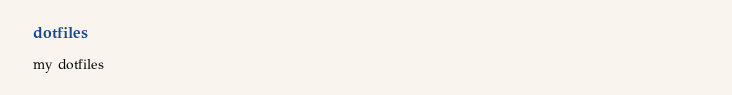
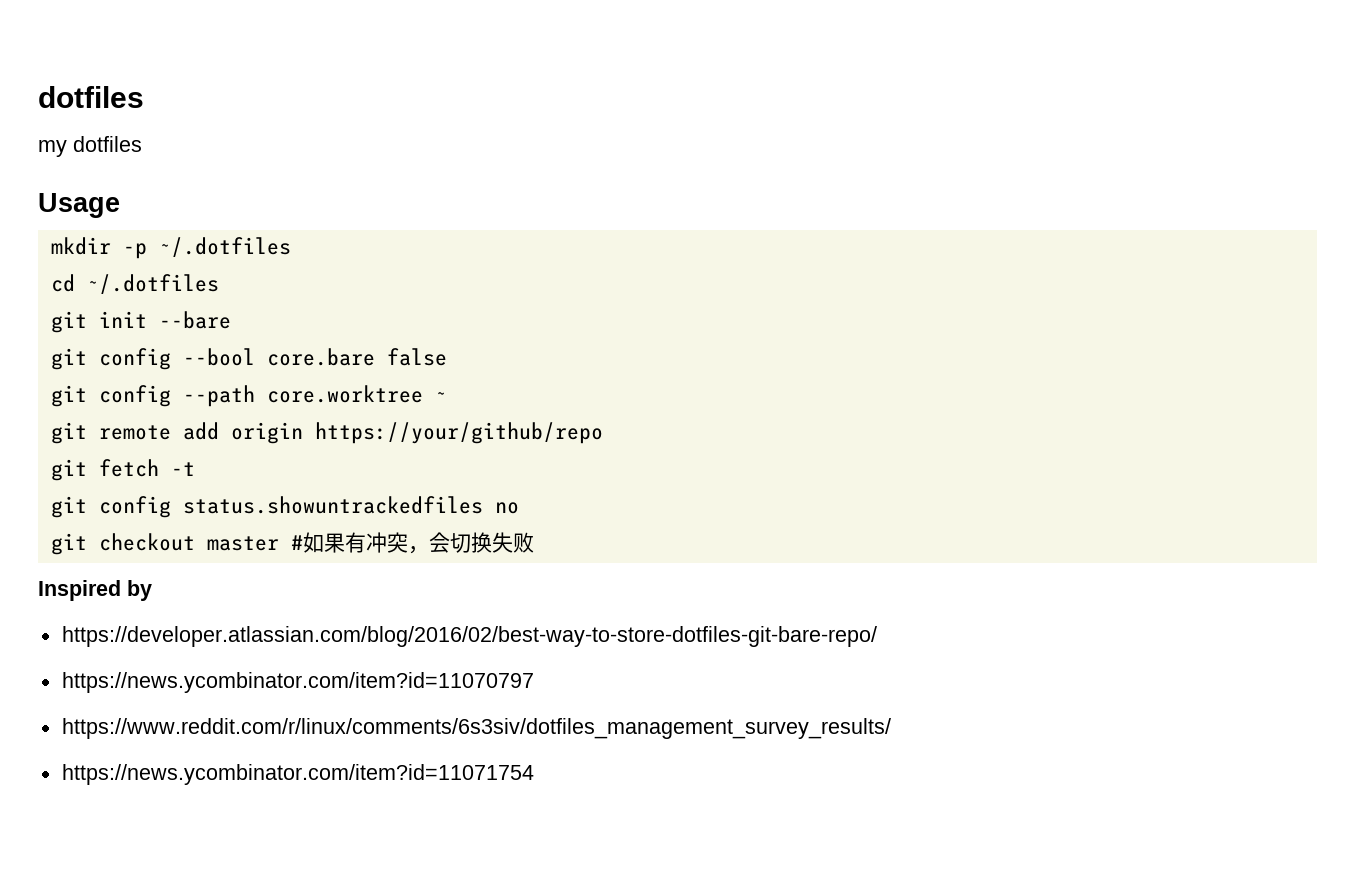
+ Usage
+ mkdir -p ~/.dotfiles
+ cd ~/.dotfiles
+ git init --bare
+ git config --bool core.bare false
+ git config --path core.worktree ~
+ git remote add origin https://your/github/repo
+ git fetch -t
+ git config status.showuntrackedfiles no
+ git checkout master #如果有冲突，会切换失败
+ Inspired by
+ https://developer.atlassian.com/blog/2016/02/best-way-to-store-dotfiles-git-bare-repo/
+ https://news.ycombinator.com/item?id=11070797
+ https://www.reddit.com/r/linux/comments/6s3siv/dotfiles_management_survey_results/
+ https://news.ycombinator.com/item?id=11071754

